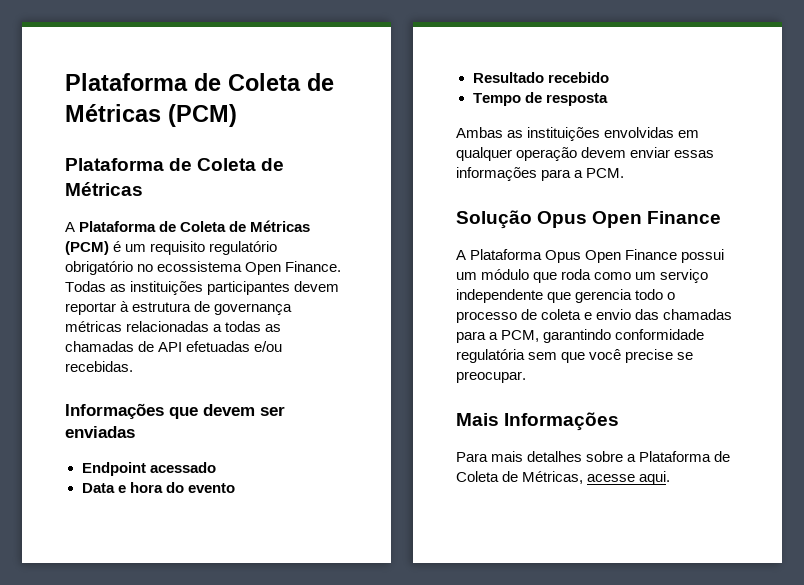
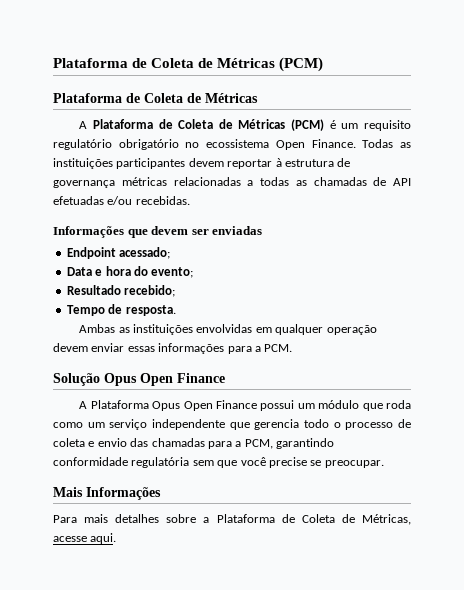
- Endpoint acessado
+ Endpoint acessado;
- Data e hora do evento
+ Data e hora do evento;
- Resultado recebido
+ Resultado recebido;
- Tempo de resposta
+ Tempo de resposta.

